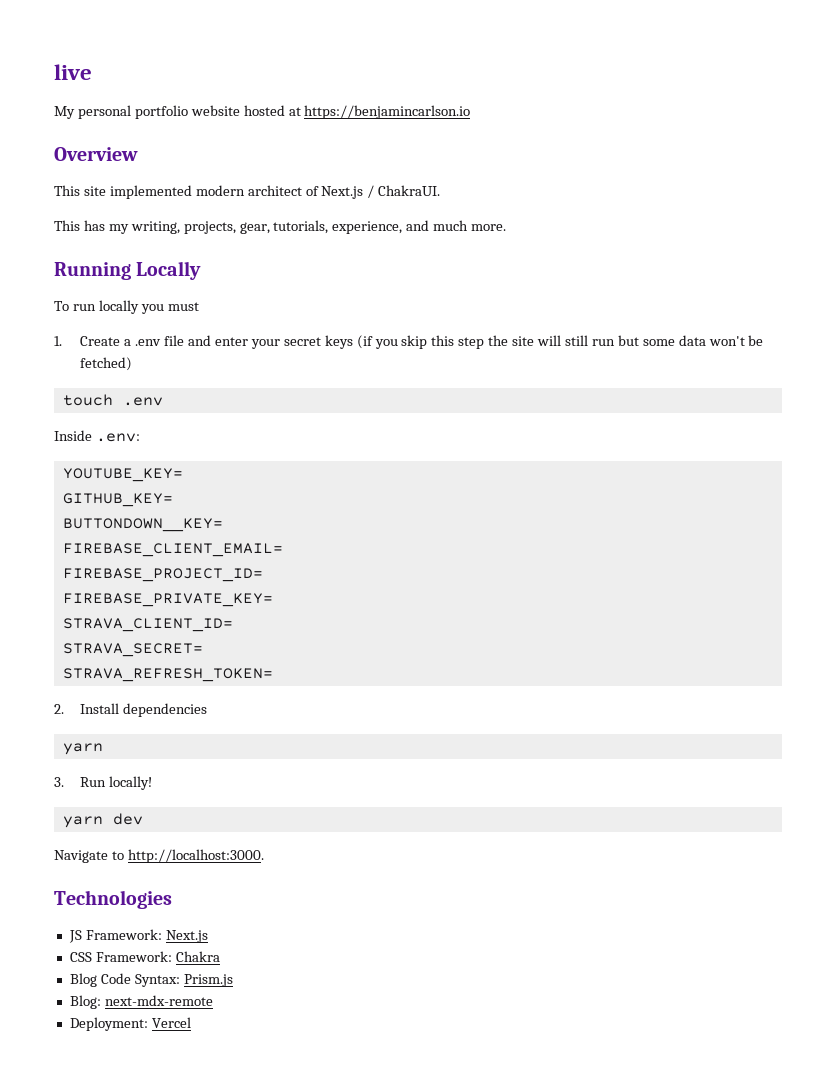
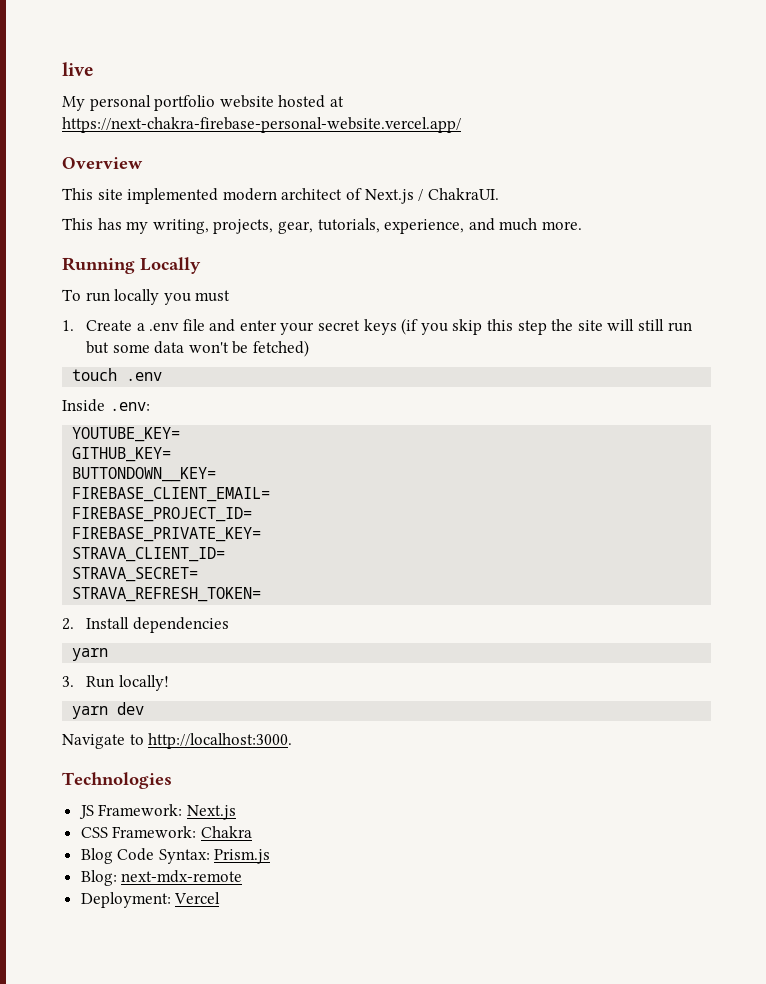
- My personal portfolio website hosted at https://benjamincarlson.io
+ My personal portfolio website hosted at https://next-chakra-firebase-personal-website.vercel.app/

